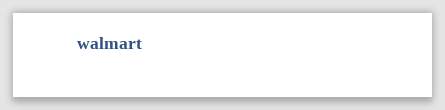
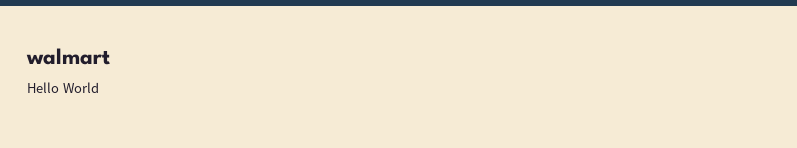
+ Hello World

